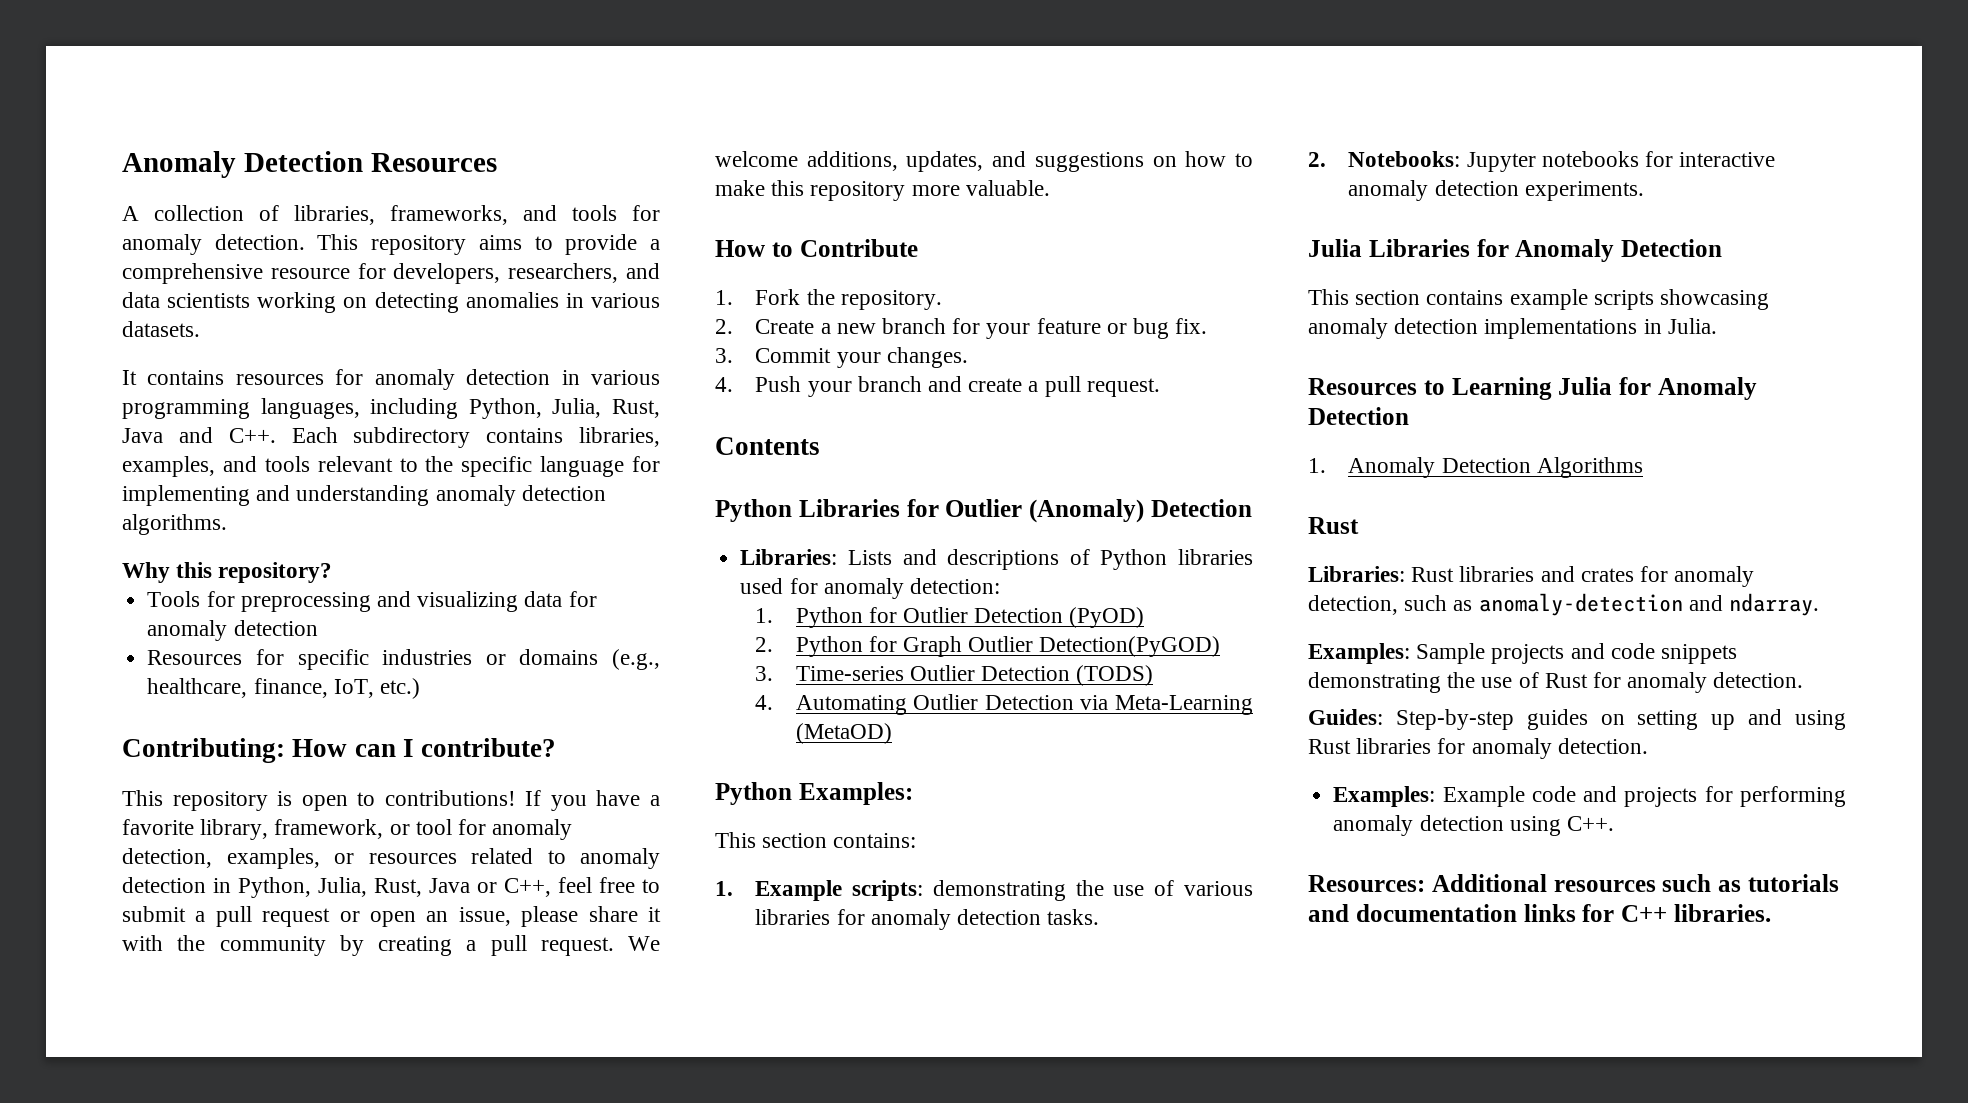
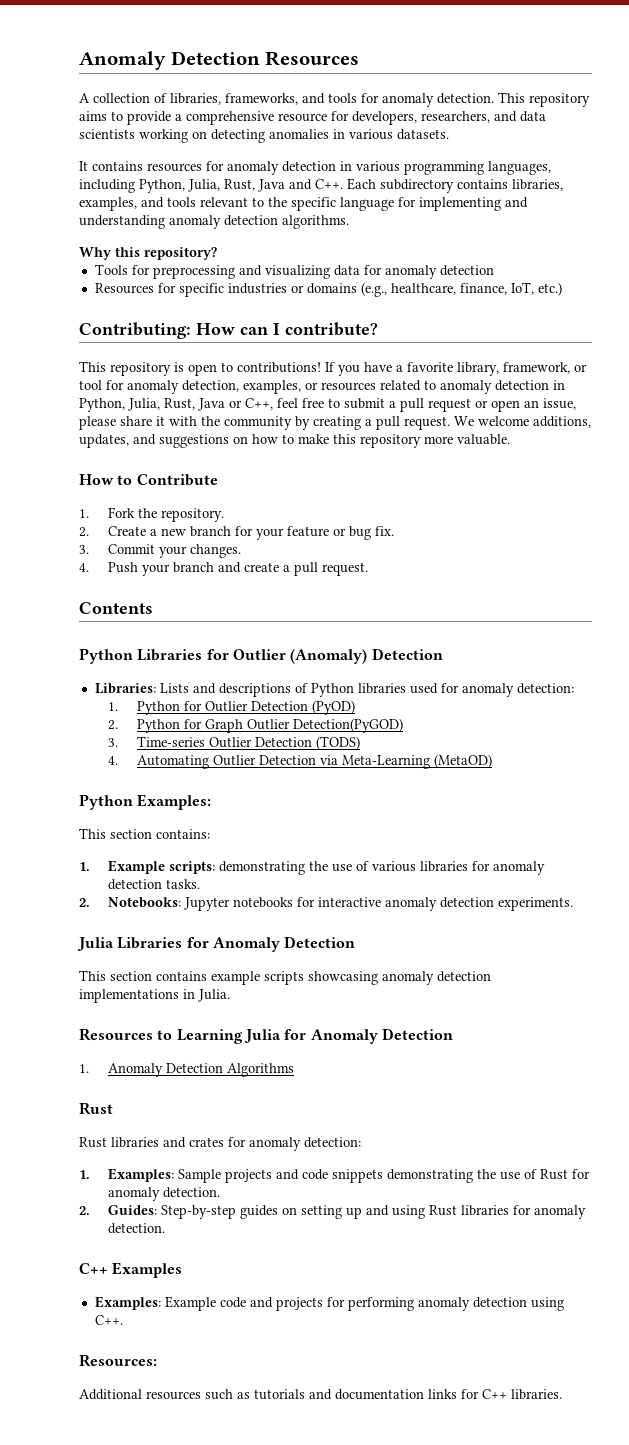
- Libraries: Rust libraries and crates for anomaly detection, such as anomaly-detection and ndarray.
- Examples: Sample projects and code snippets demonstrating the use of Rust for anomaly detection.
+ Rust libraries and crates for anomaly detection:
+ 1. Examples: Sample projects and code snippets demonstrating the use of Rust for anomaly detection.
- Guides: Step-by-step guides on setting up and using Rust libraries for anomaly detection.
+ 2. Guides: Step-by-step guides on setting up and using Rust libraries for anomaly detection.
+ C++ Examples
- Resources: Additional resources such as tutorials and documentation links for C++ libraries.
+ Resources:
+ Additional resources such as tutorials and documentation links for C++ libraries.

